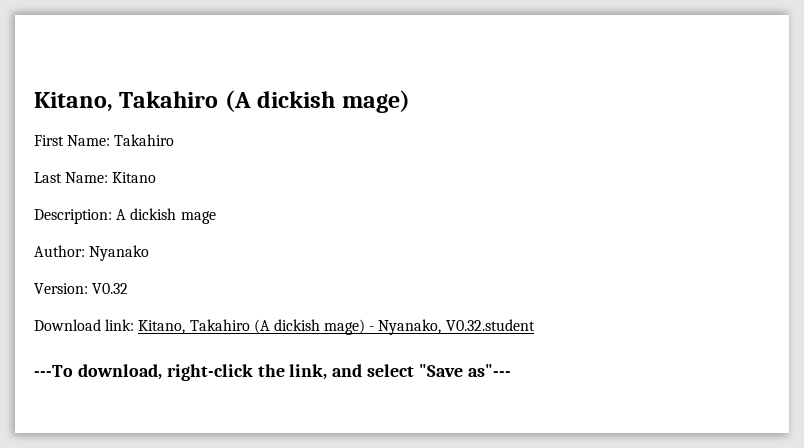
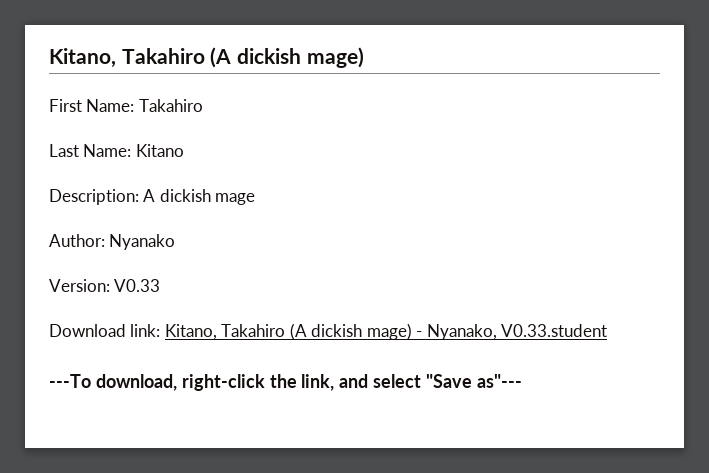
- Version: V0.32
+ Version: V0.33
- Download link: Kitano, Takahiro (A dickish mage) - Nyanako, V0.32.student
+ Download link: Kitano, Takahiro (A dickish mage) - Nyanako, V0.33.student

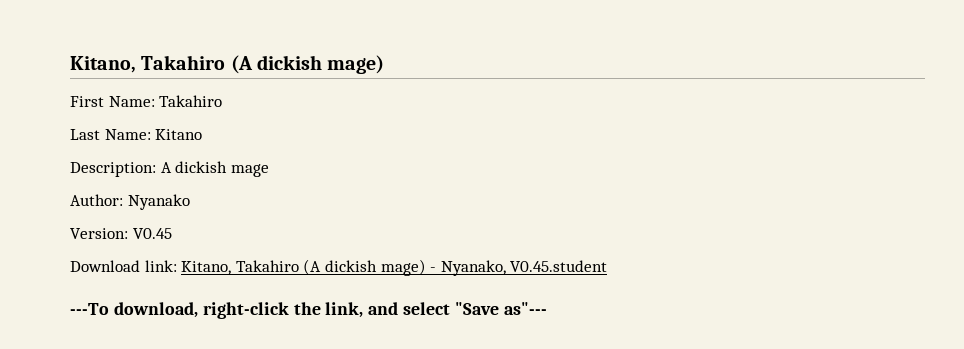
- Version: V0.33
+ Version: V0.45
- Download link: Kitano, Takahiro (A dickish mage) - Nyanako, V0.33.student
+ Download link: Kitano, Takahiro (A dickish mage) - Nyanako, V0.45.student

